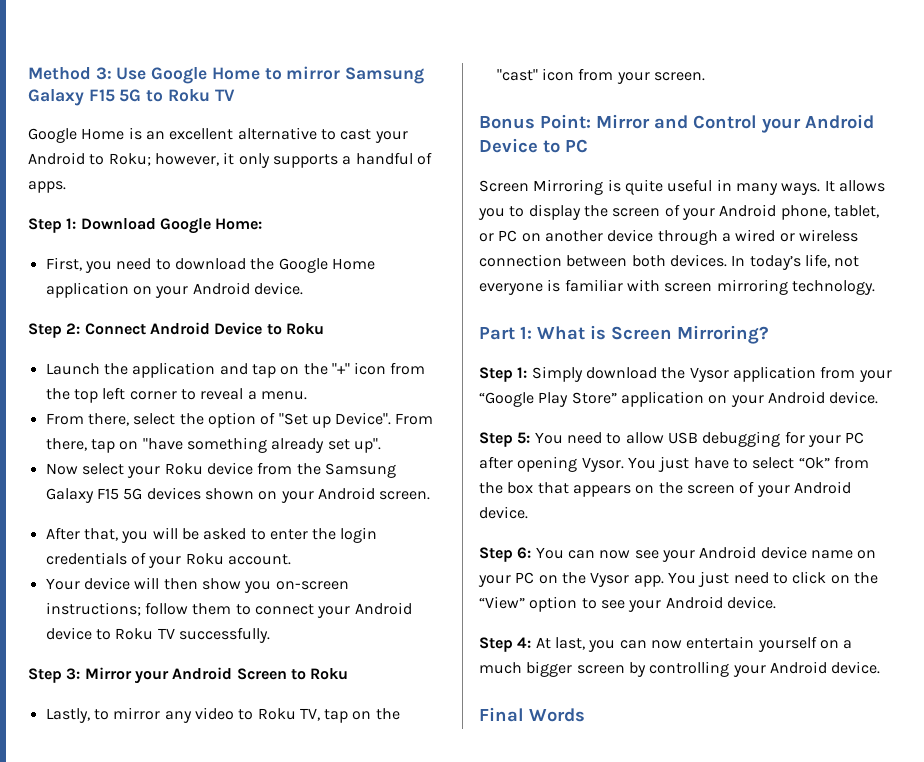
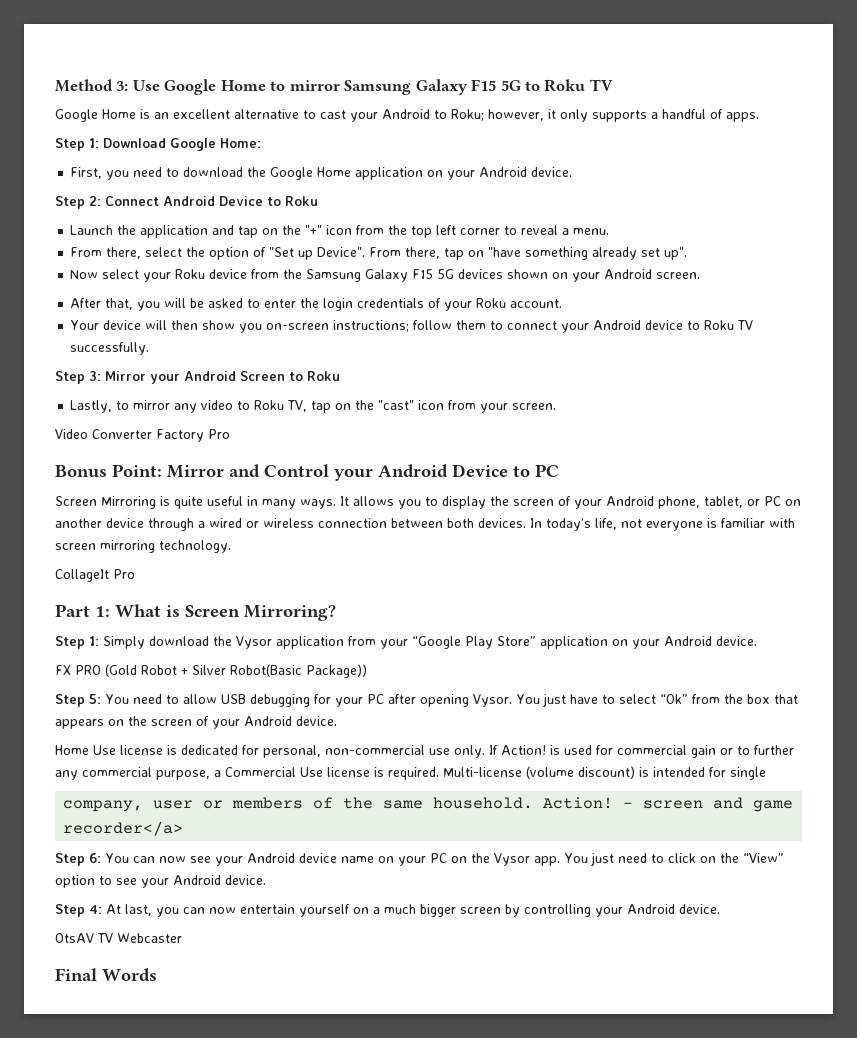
+ Video Converter Factory Pro
+ CollageIt Pro
+ FX PRO (Gold Robot + Silver Robot(Basic Package))
+ Home Use license is dedicated for personal, non-commercial use only. If Action! is used for commercial gain or to further any commercial purpose, a Commercial Use license is required. Multi-license (volume discount) is intended for single
+ company, user or members of the same household. Action! - screen and game recorder</a>
+ OtsAV TV Webcaster

